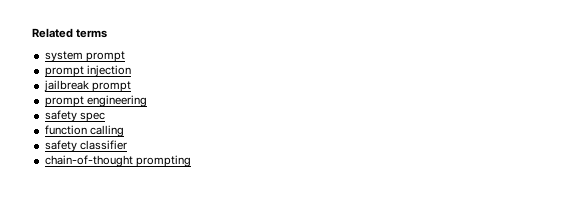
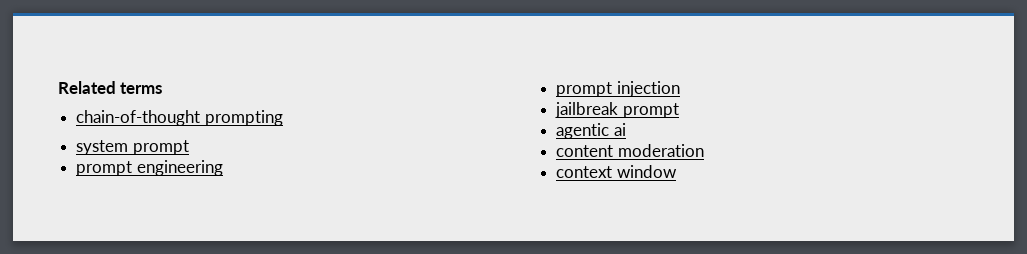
+ chain-of-thought prompting
+ prompt engineering
- prompt engineering
- safety spec
- function calling
- safety classifier
- chain-of-thought prompting
+ agentic ai
+ content moderation
+ context window

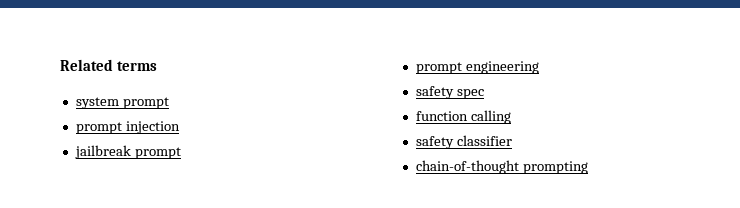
- chain-of-thought prompting
- prompt engineering
- agentic ai
- content moderation
- context window
+ prompt engineering
+ safety spec
+ function calling
+ safety classifier
+ chain-of-thought prompting

